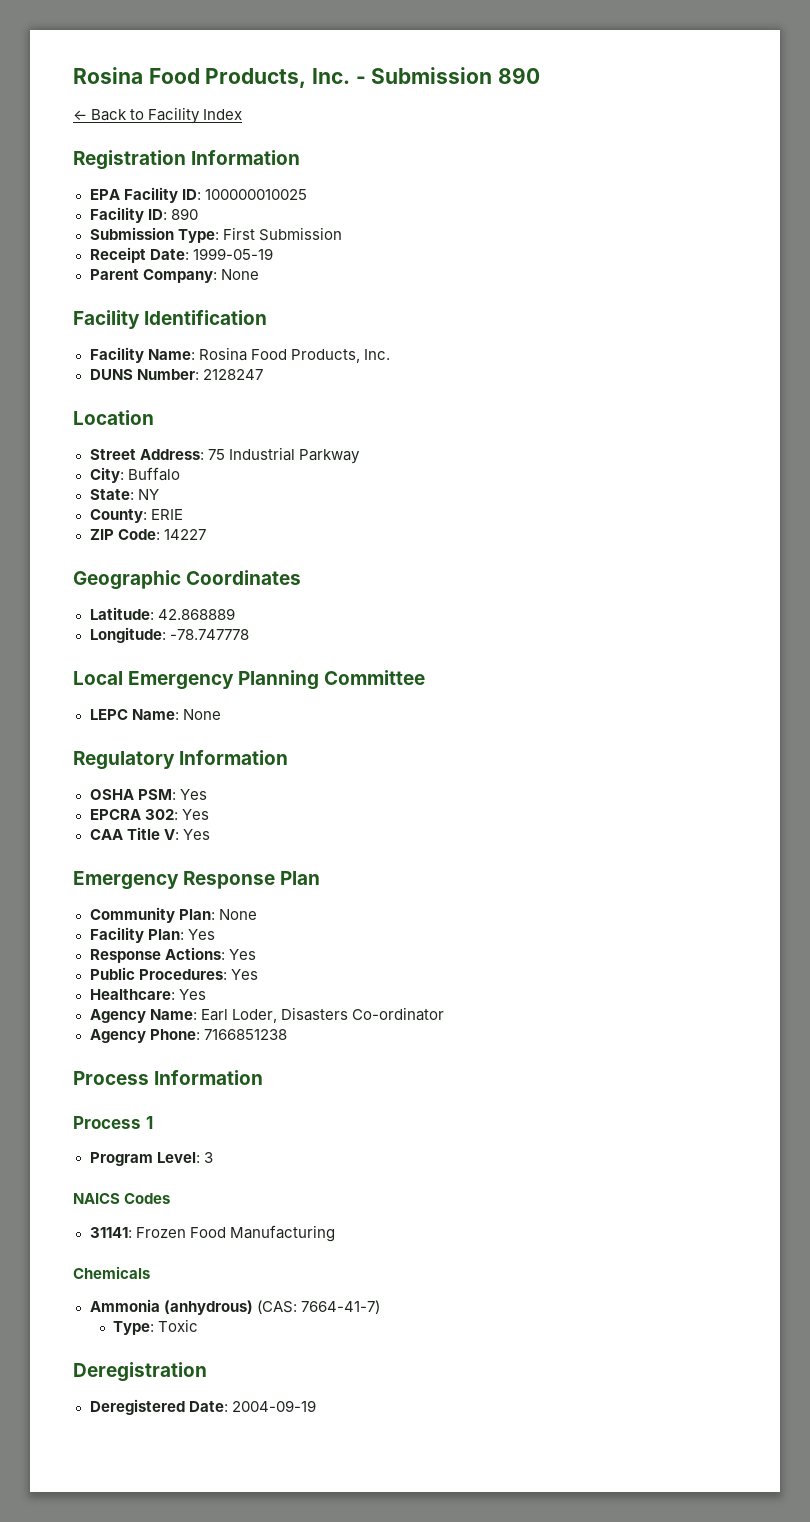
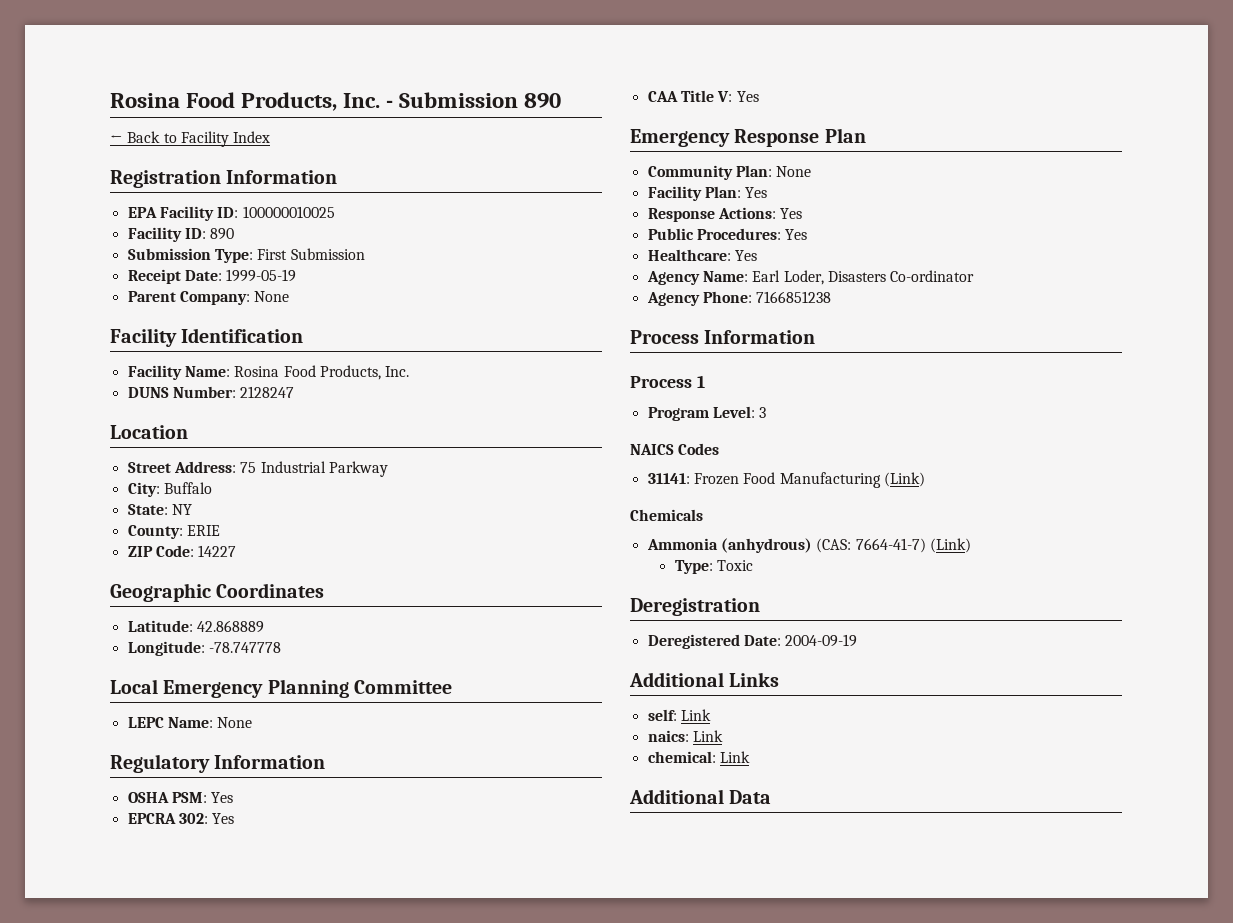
- 31141: Frozen Food Manufacturing
+ 31141: Frozen Food Manufacturing (Link)
- Ammonia (anhydrous) (CAS: 7664-41-7)
+ Ammonia (anhydrous) (CAS: 7664-41-7) (Link)
+ Additional Links
+ self: Link
+ naics: Link
+ chemical: Link
+ Additional Data

